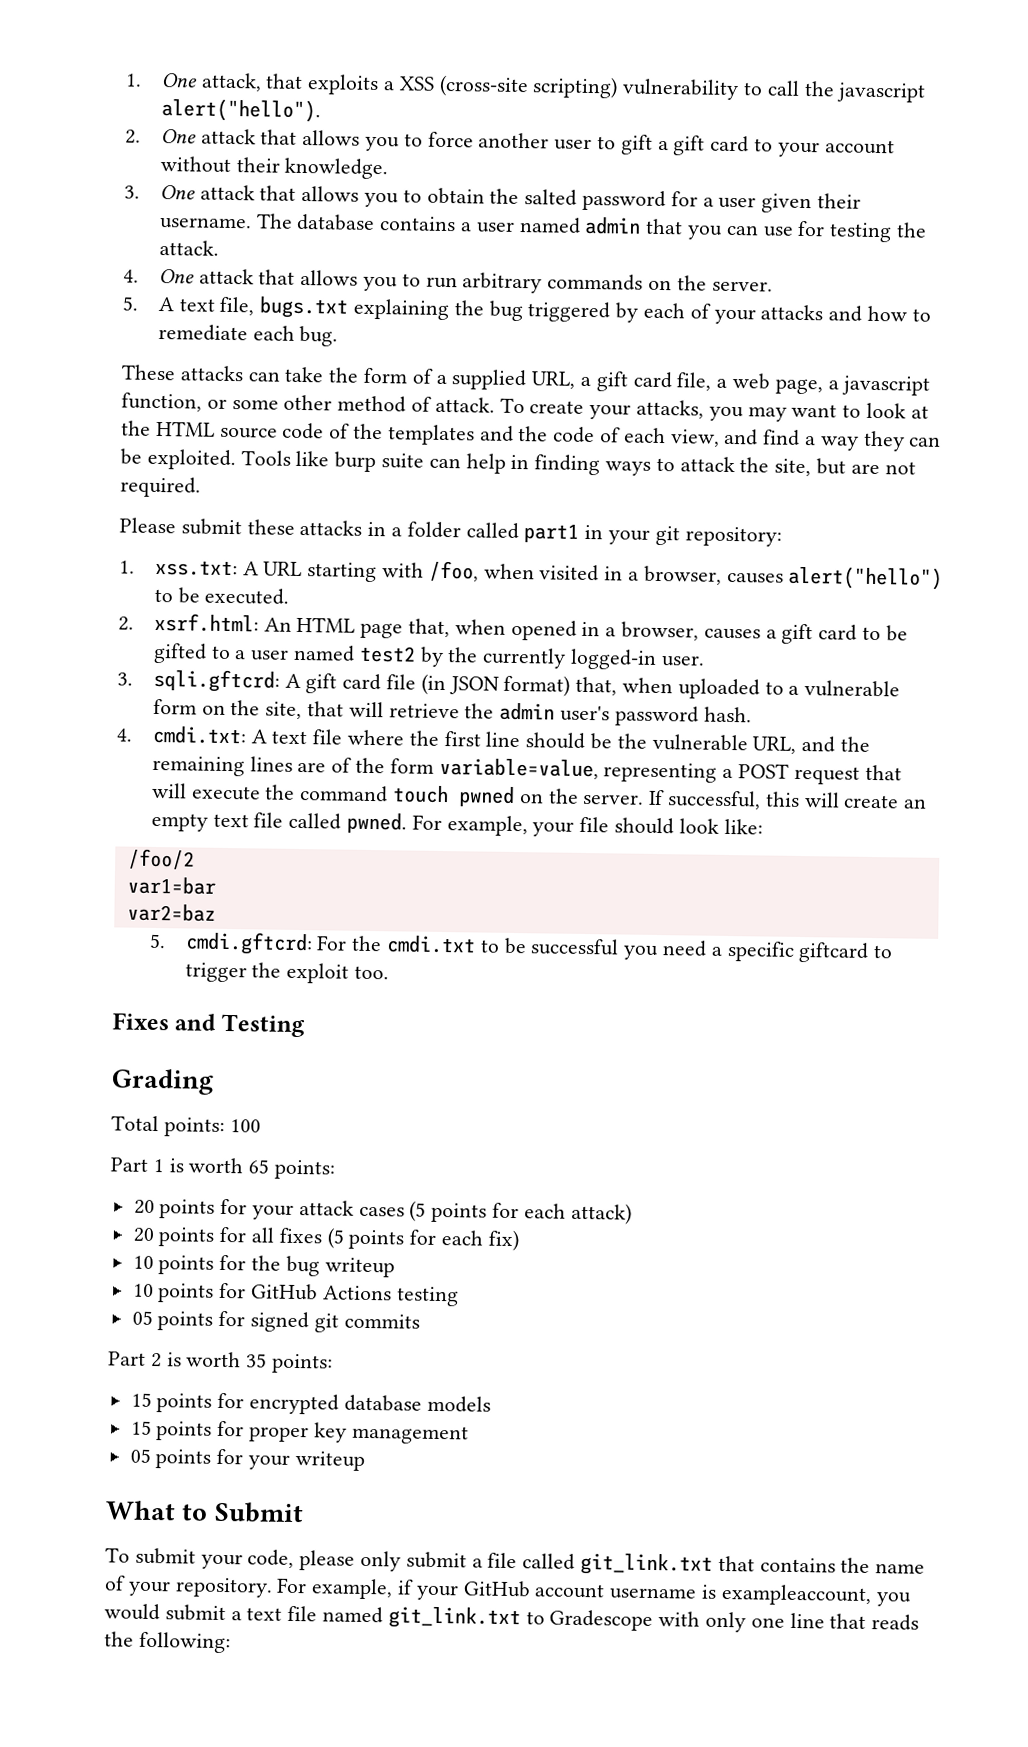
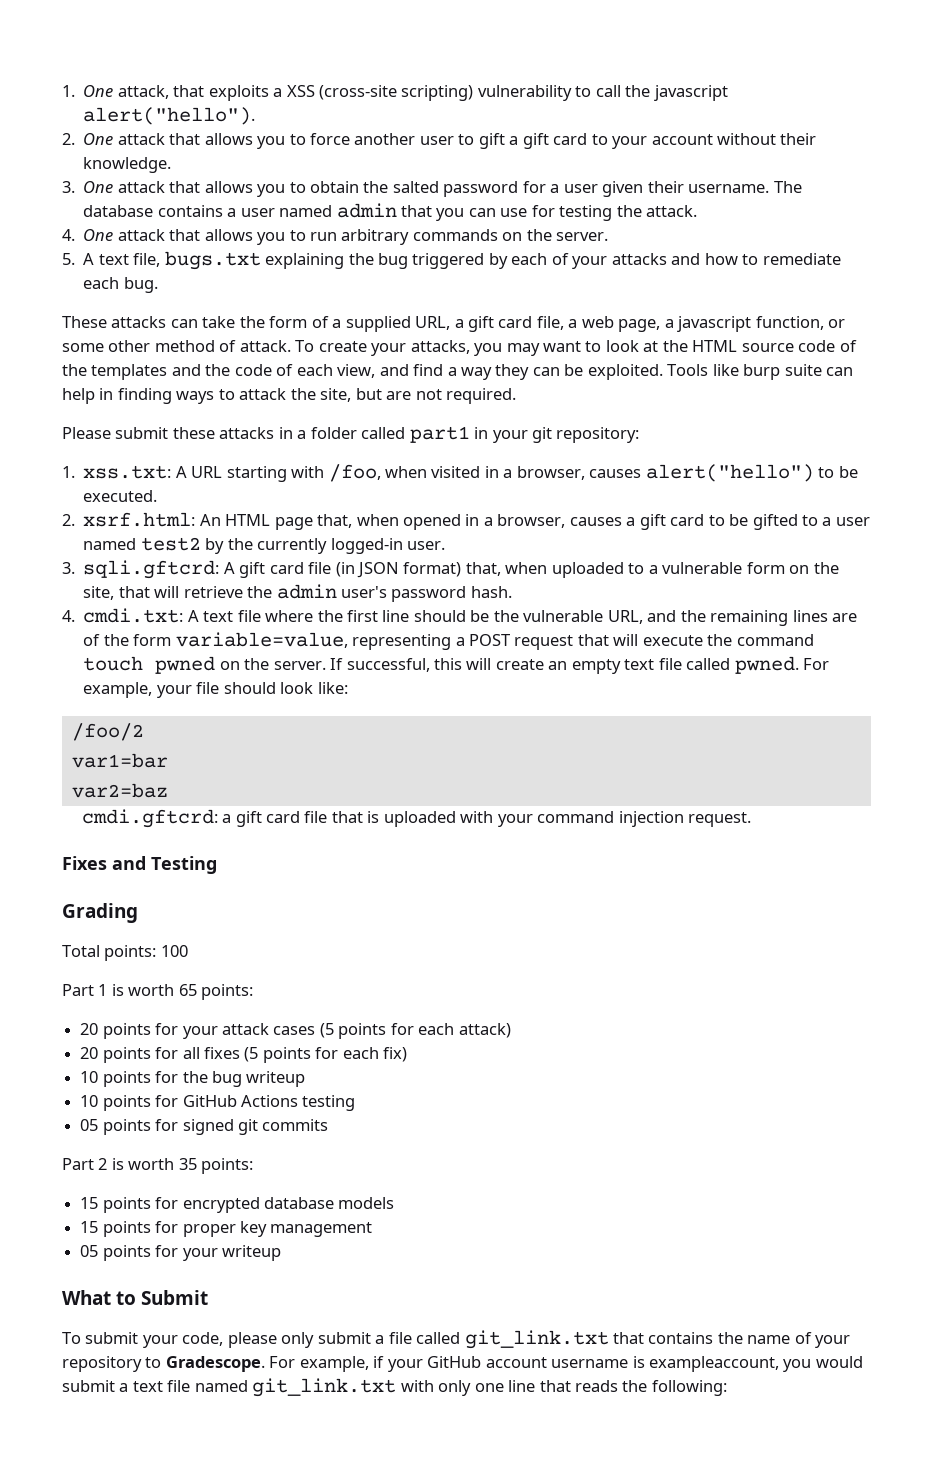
- 5. cmdi.gftcrd: For the cmdi.txt to be successful you need a specific giftcard to trigger the exploit too.
+ cmdi.gftcrd: a gift card file that is uploaded with your command injection request.
- To submit your code, please only submit a file called git_link.txt that contains the name of your repository.
+ To submit your code, please only submit a file called git_link.txt that contains the name of your repository to Gradescope.
- For example, if your GitHub account username is exampleaccount, you would submit a text file named git_link.txt to Gradescope with only one line that reads the following:
+ For example, if your GitHub account username is exampleaccount, you would submit a text file named git_link.txt with only one line that reads the following:

